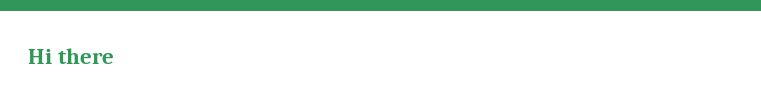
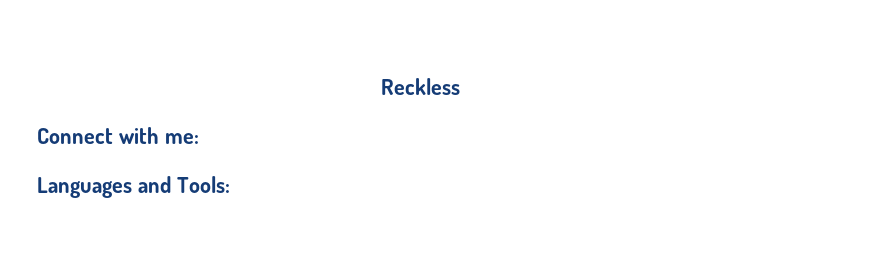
- Hi there
+ Reckless
+ Connect with me:
+ Languages and Tools:

